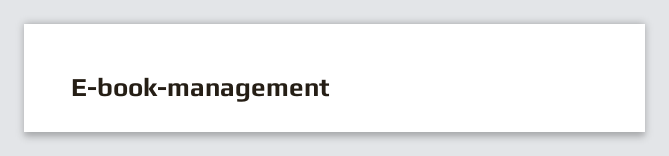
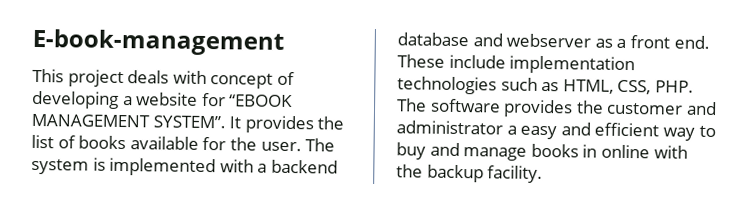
+ This project deals with concept of developing a website for “EBOOK MANAGEMENT SYSTEM”. It provides the list of books available for the user. The system is implemented with a backend database and webserver as a front end. These include implementation technologies such as HTML, CSS, PHP. The software provides the customer and administrator a easy and efficient way to buy and manage books in online with the backup facility.

